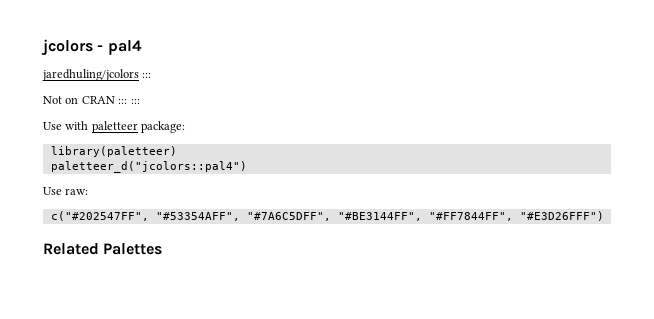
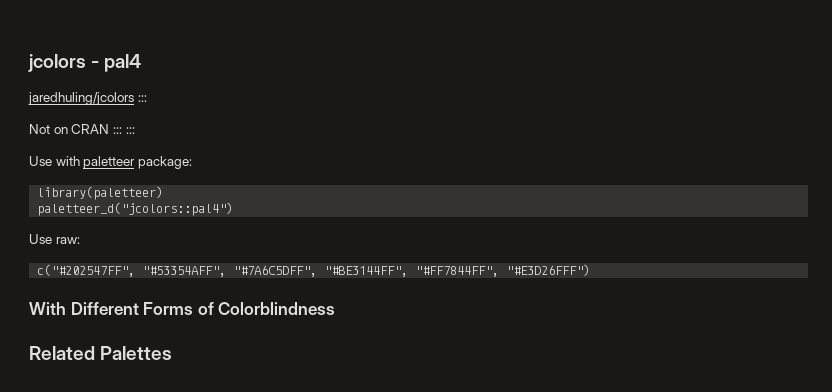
+ With Different Forms of Colorblindness

